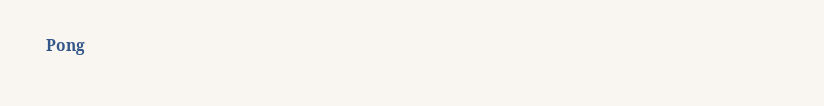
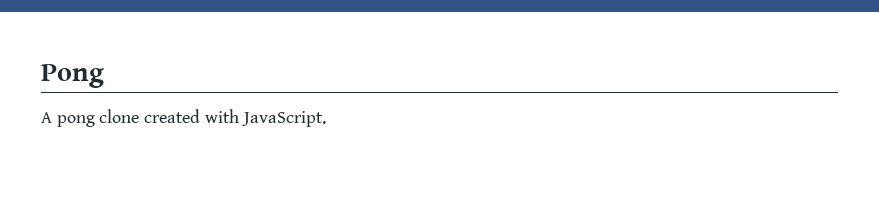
+ A pong clone created with JavaScript.

